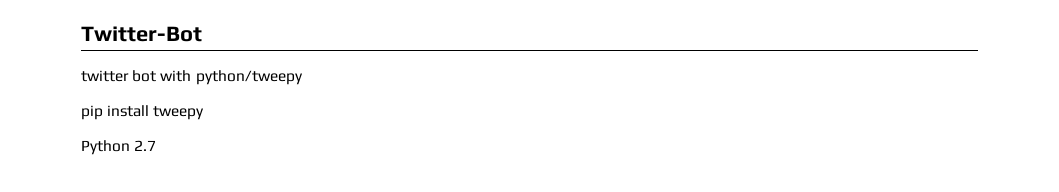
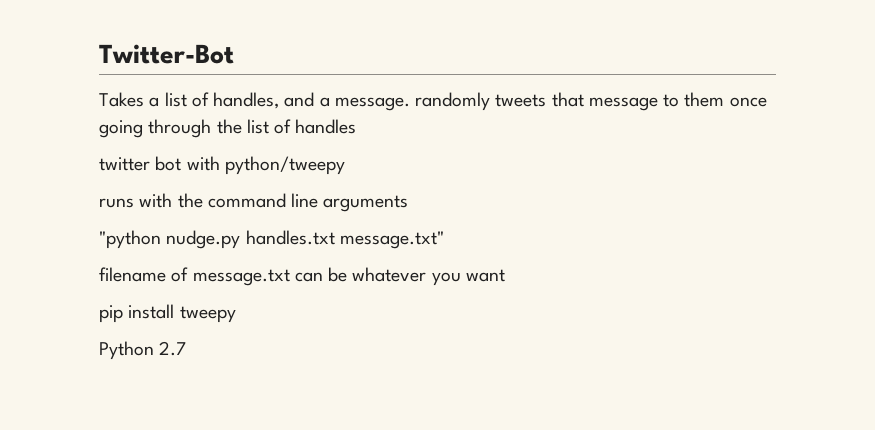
+ Takes a list of handles, and a message. randomly tweets that message to them once going through the list of handles
  twitter bot with python/tweepy
+ runs with the command line arguments
+ "python nudge.py handles.txt message.txt"
+ filename of message.txt can be whatever you want

